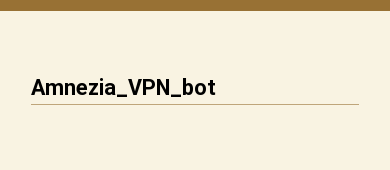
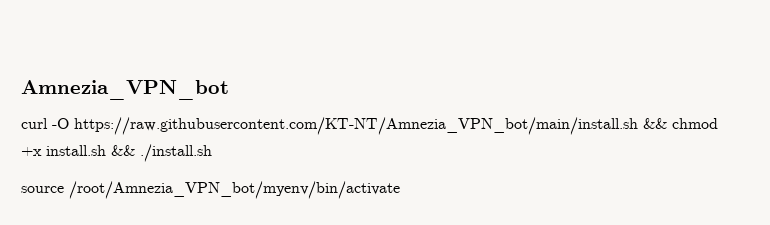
+ curl -O https://raw.githubusercontent.com/KT-NT/Amnezia_VPN_bot/main/install.sh && chmod +x install.sh && ./install.sh
+ source /root/Amnezia_VPN_bot/myenv/bin/activate

